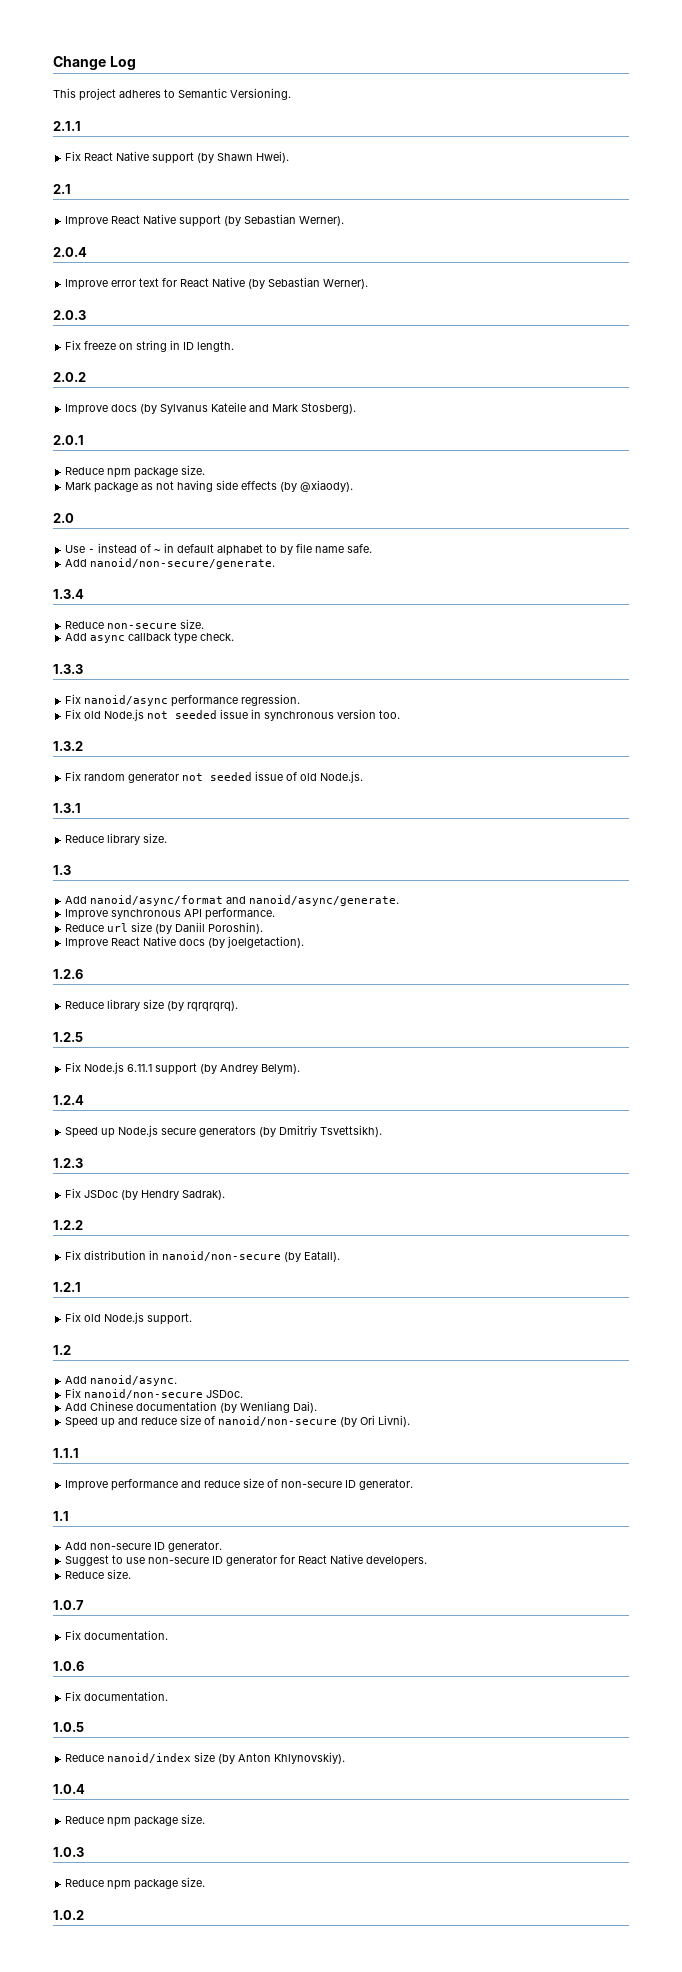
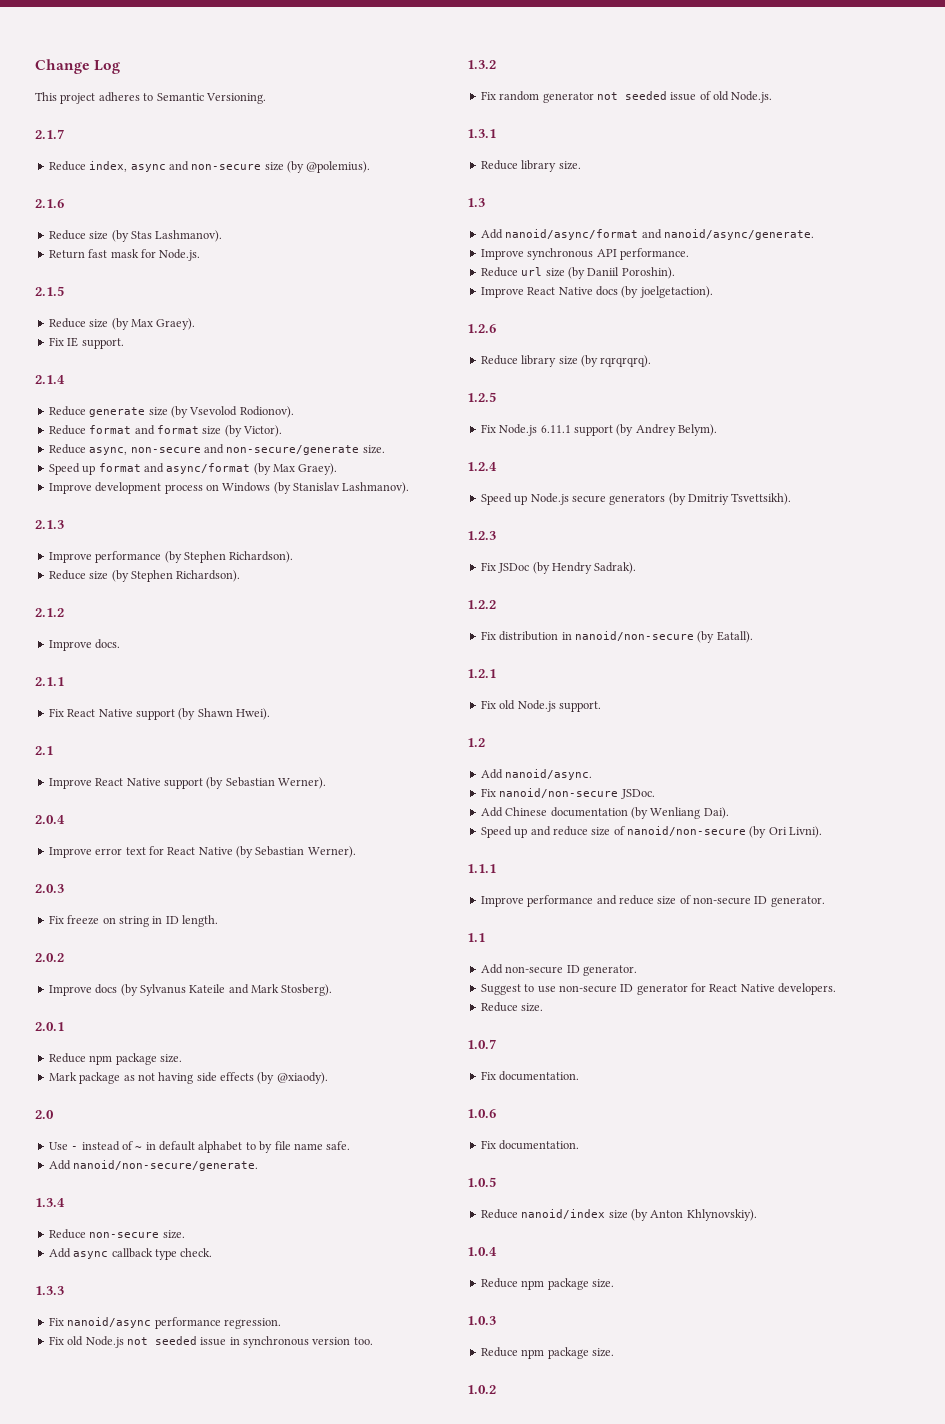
+ 2.1.7
+ Reduce index, async and non-secure size (by @polemius).
+ 2.1.6
+ Reduce size (by Stas Lashmanov).
+ Return fast mask for Node.js.
+ 2.1.5
+ Reduce size (by Max Graey).
+ Fix IE support.
+ 2.1.4
+ Reduce generate size (by Vsevolod Rodionov).
+ Reduce format and format size (by Victor).
+ Reduce async, non-secure and non-secure/generate size.
+ Speed up format and async/format (by Max Graey).
+ Improve development process on Windows (by Stanislav Lashmanov).
+ 2.1.3
+ Improve performance (by Stephen Richardson).
+ Reduce size (by Stephen Richardson).
+ 2.1.2
+ Improve docs.

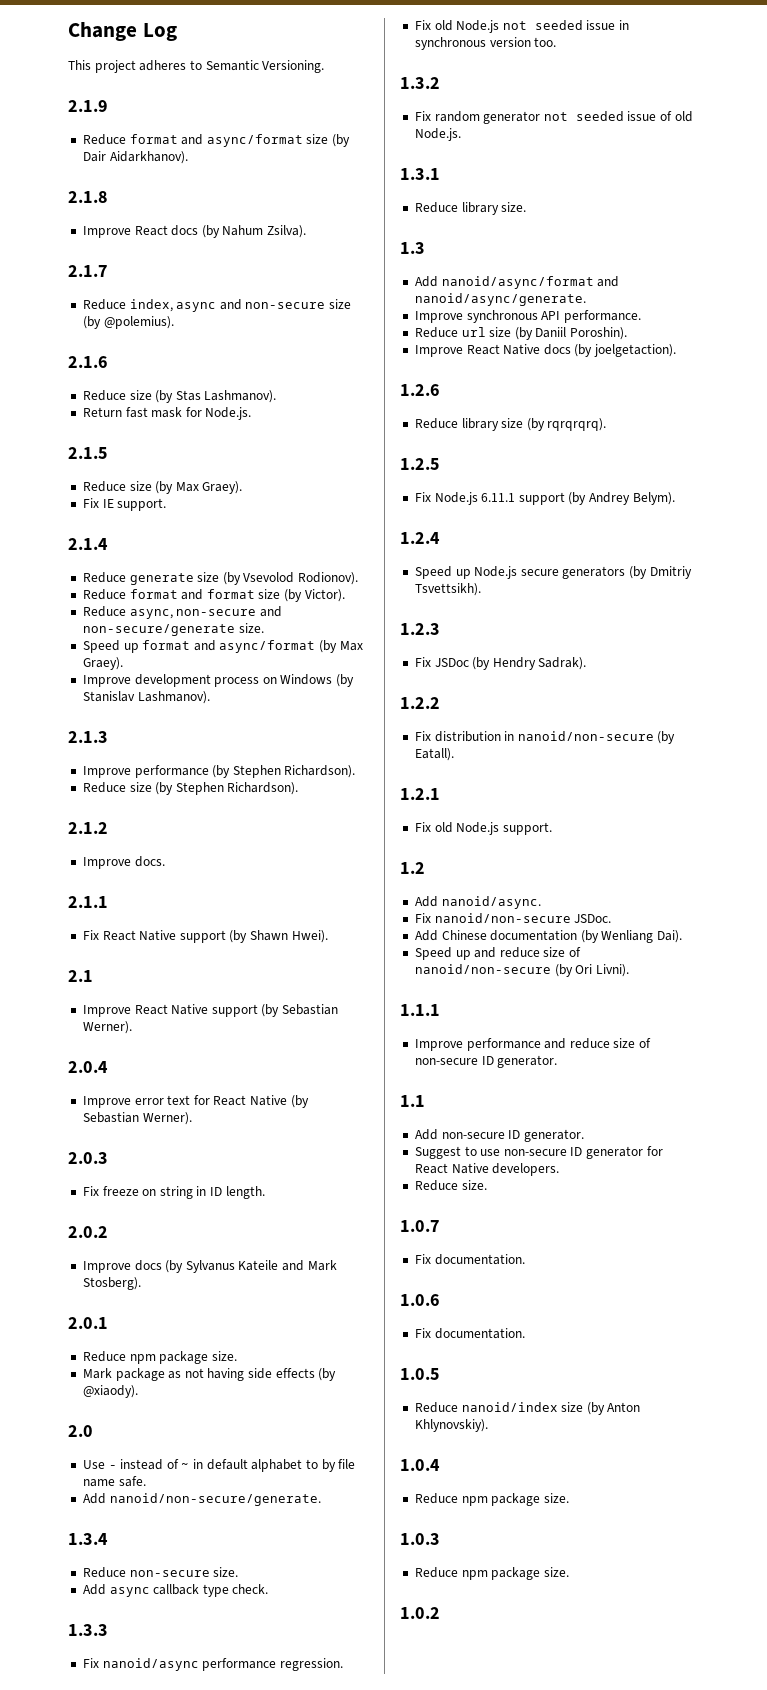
+ 2.1.9
+ Reduce format and async/format size (by Dair Aidarkhanov).
+ 2.1.8
+ Improve React docs (by Nahum Zsilva).

